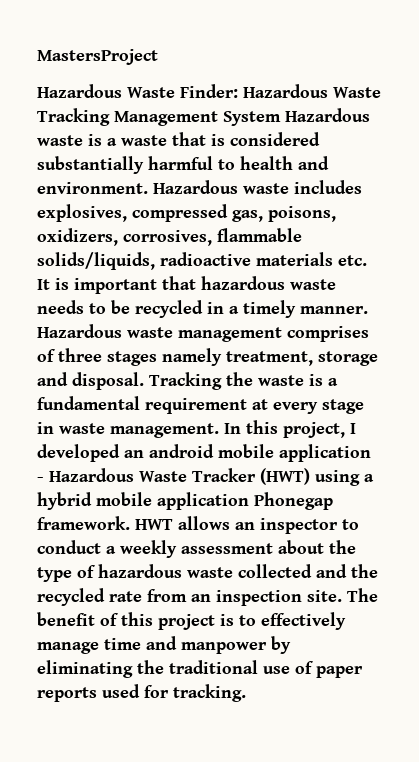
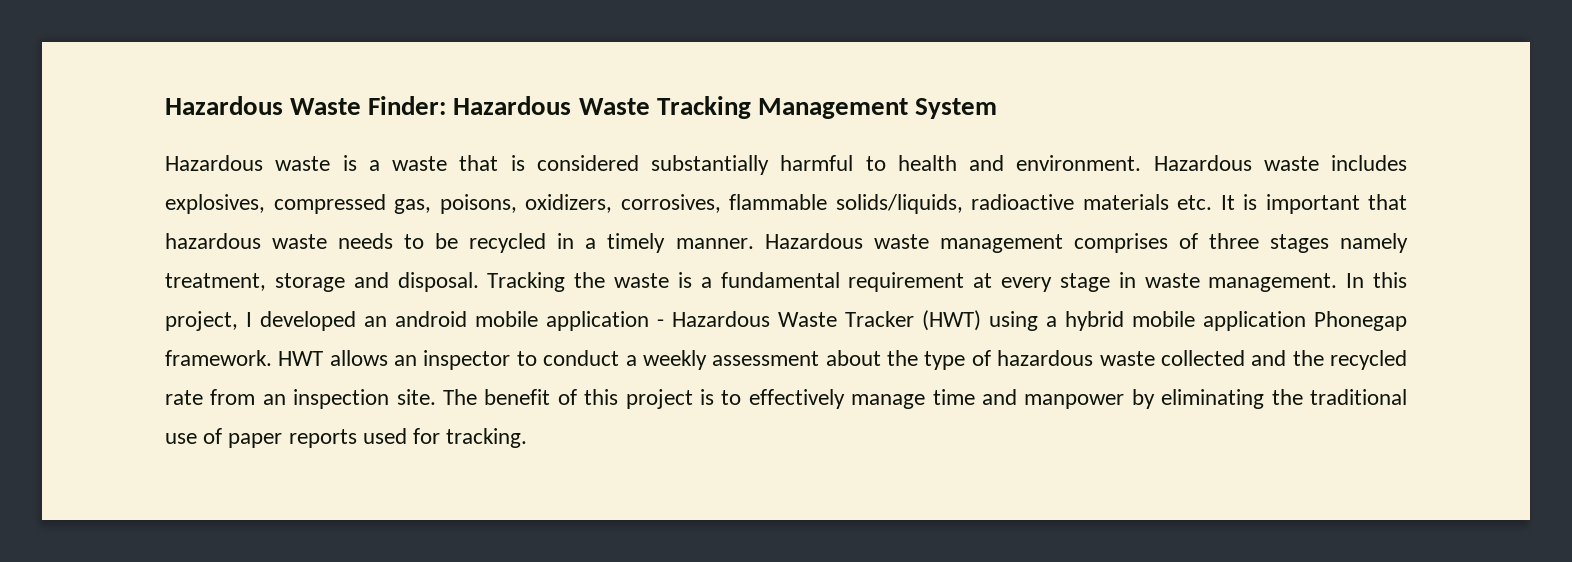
- MastersProject
- Hazardous Waste Finder: Hazardous Waste Tracking Management System Hazardous waste is a waste that is considered substantially harmful to health and environment.
+ Hazardous Waste Finder: Hazardous Waste Tracking Management System
+ Hazardous waste is a waste that is considered substantially harmful to health and environment.

